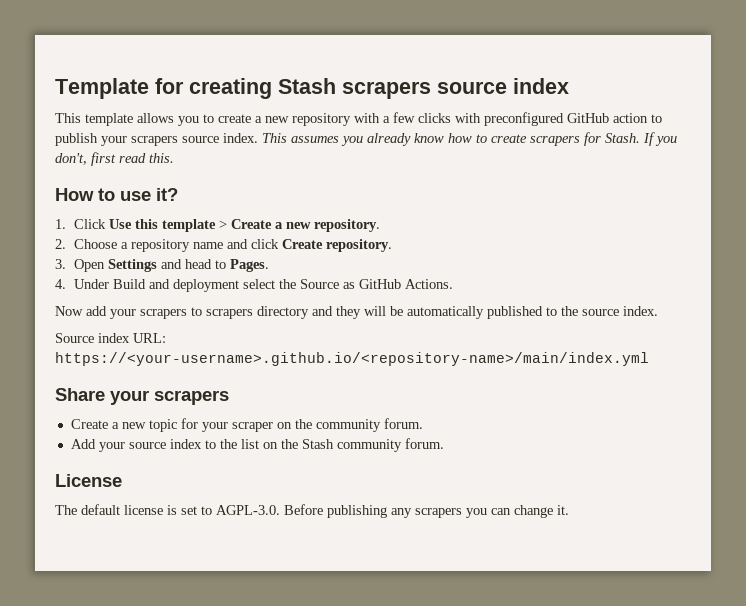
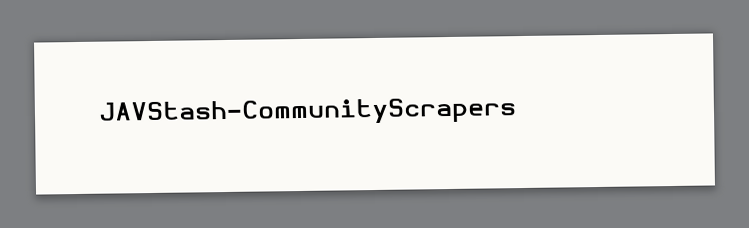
- Template for creating Stash scrapers source index
- This template allows you to create a new repository with a few clicks with preconfigured GitHub action to publish your scrapers source index. This assumes you already know how to create scrapers for Stash. If you don't, first read this.
- How to use it?
- 1. Click Use this template > Create a new repository.
- 2. Choose a repository name and click Create repository.
- 3. Open Settings and head to Pages.
- 4. Under Build and deployment select the Source as GitHub Actions.
- Now add your scrapers to scrapers directory and they will be automatically published to the source index.
- Source index URL: https://<your-username>.github.io/<repository-name>/main/index.yml
- Share your scrapers
- Create a new topic for your scraper on the community forum.
- Add your source index to the list on the Stash community forum.
- License
- The default license is set to AGPL-3.0. Before publishing any scrapers you can change it.
+ JAVStash-CommunityScrapers

